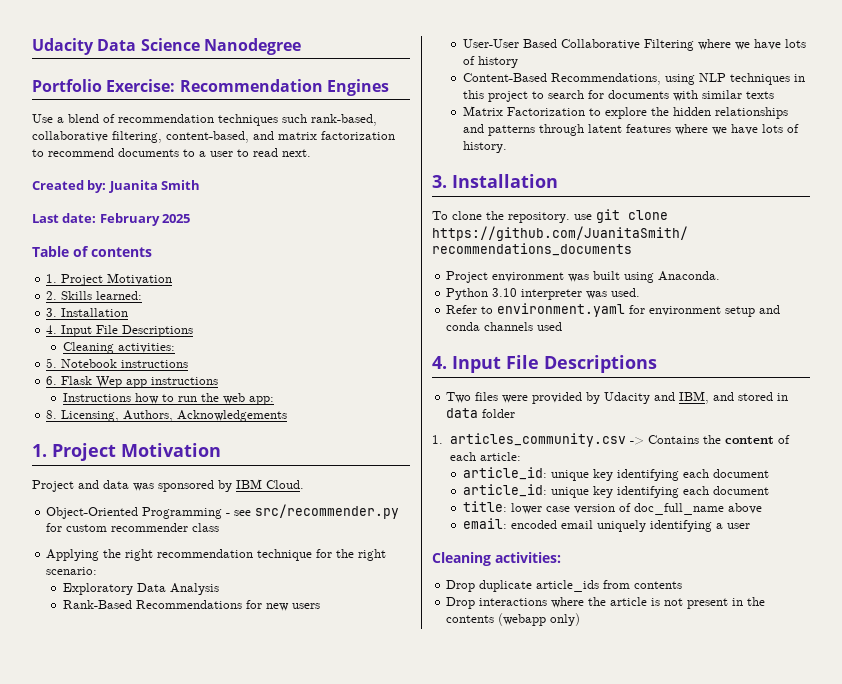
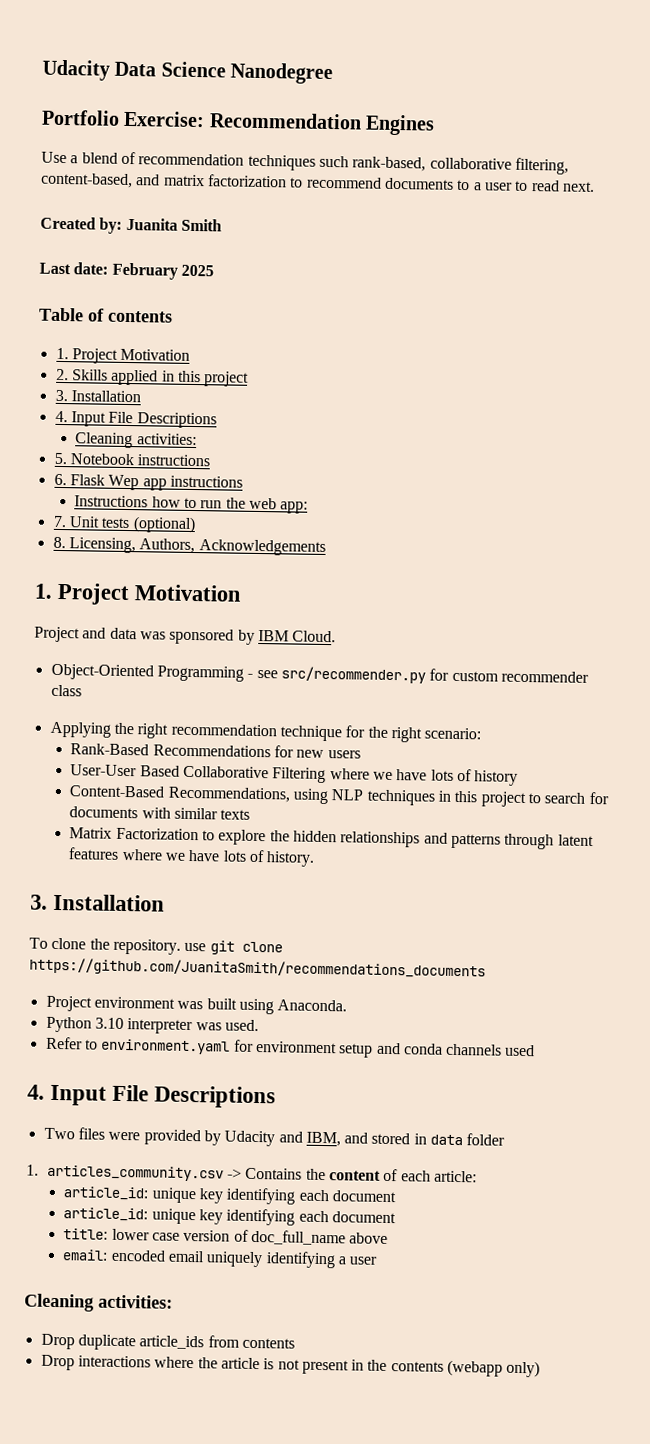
- 2. Skills learned:
+ 2. Skills applied in this project
+ 7. Unit tests (optional)
- Exploratory Data Analysis

